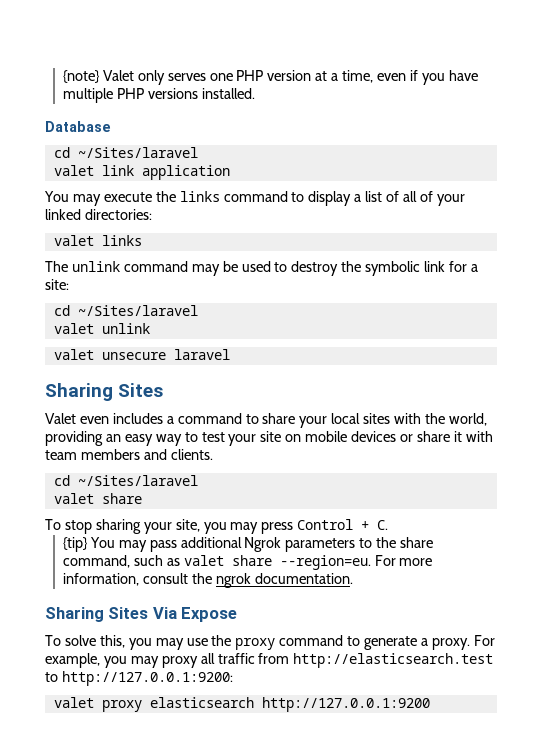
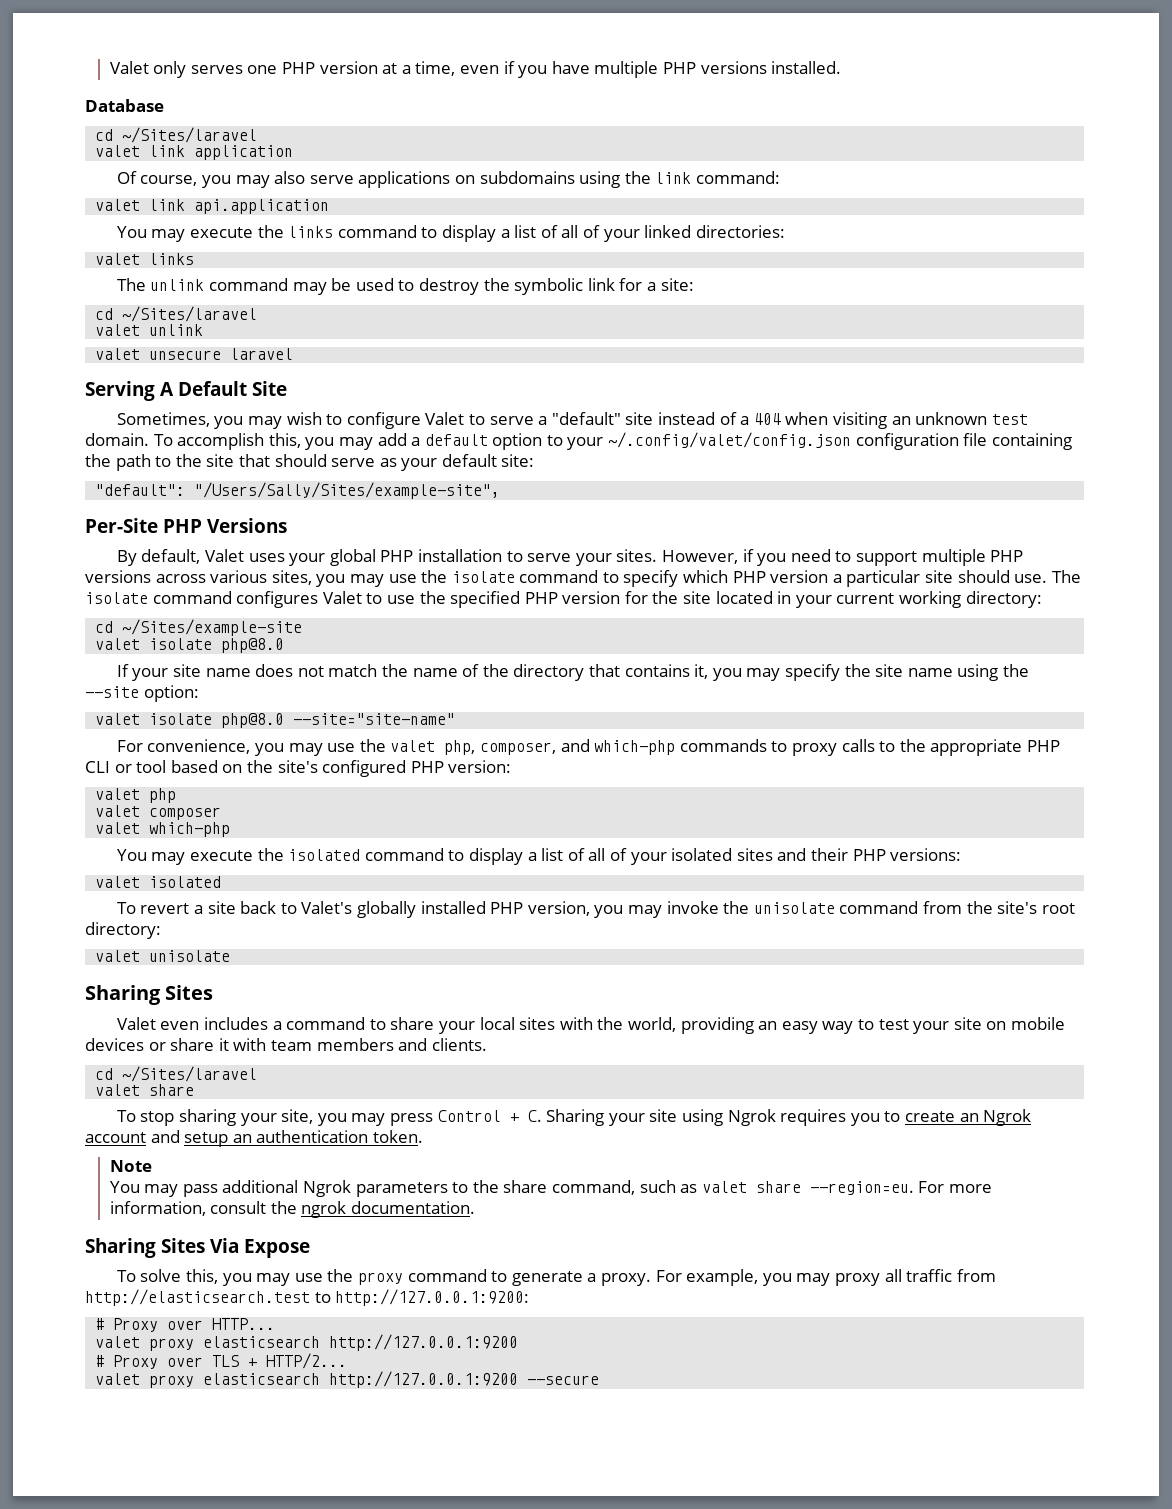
- {note} Valet only serves one PHP version at a time, even if you have multiple PHP versions installed.
+ Valet only serves one PHP version at a time, even if you have multiple PHP versions installed.
+ Of course, you may also serve applications on subdomains using the link command:
+ valet link api.application
+ Serving A Default Site
+ Sometimes, you may wish to configure Valet to serve a "default" site instead of a 404 when visiting an unknown test domain. To accomplish this, you may add a default option to your ~/.config/valet/config.json configuration file containing the path to the site that should serve as your default site:
+ "default": "/Users/Sally/Sites/example-site",
+ Per-Site PHP Versions
+ By default, Valet uses your global PHP installation to serve your sites. However, if you need to support multiple PHP versions across various sites, you may use the isolate command to specify which PHP version a particular site should use. The isolate command configures Valet to use the specified PHP version for the site located in your current working directory:
+ cd ~/Sites/example-site
+ valet isolate php@8.0
+ If your site name does not match the name of the directory that contains it, you may specify the site name using the --site option:
+ valet isolate php@8.0 --site="site-name"
+ For convenience, you may use the valet php, composer, and which-php commands to proxy calls to the appropriate PHP CLI or tool based on the site's configured PHP version:
+ valet php
+ valet composer
+ valet which-php
+ You may execute the isolated command to display a list of all of your isolated sites and their PHP versions:
+ valet isolated
+ To revert a site back to Valet's globally installed PHP version, you may invoke the unisolate command from the site's root directory:
+ valet unisolate
- To stop sharing your site, you may press Control + C.
- {tip} You may pass additional Ngrok parameters to the share command, such as valet share --region=eu.
+ To stop sharing your site, you may press Control + C. Sharing your site using Ngrok requires you to create an Ngrok account and setup an authentication token.
+ Note
+ You may pass additional Ngrok parameters to the share command, such as valet share --region=eu.
+ # Proxy over HTTP...
  valet proxy elasticsearch http://127.0.0.1:9200
+ # Proxy over TLS + HTTP/2...
+ valet proxy elasticsearch http://127.0.0.1:9200 --secure

